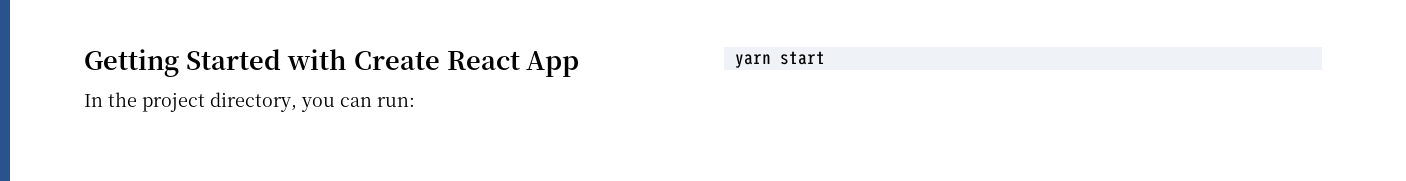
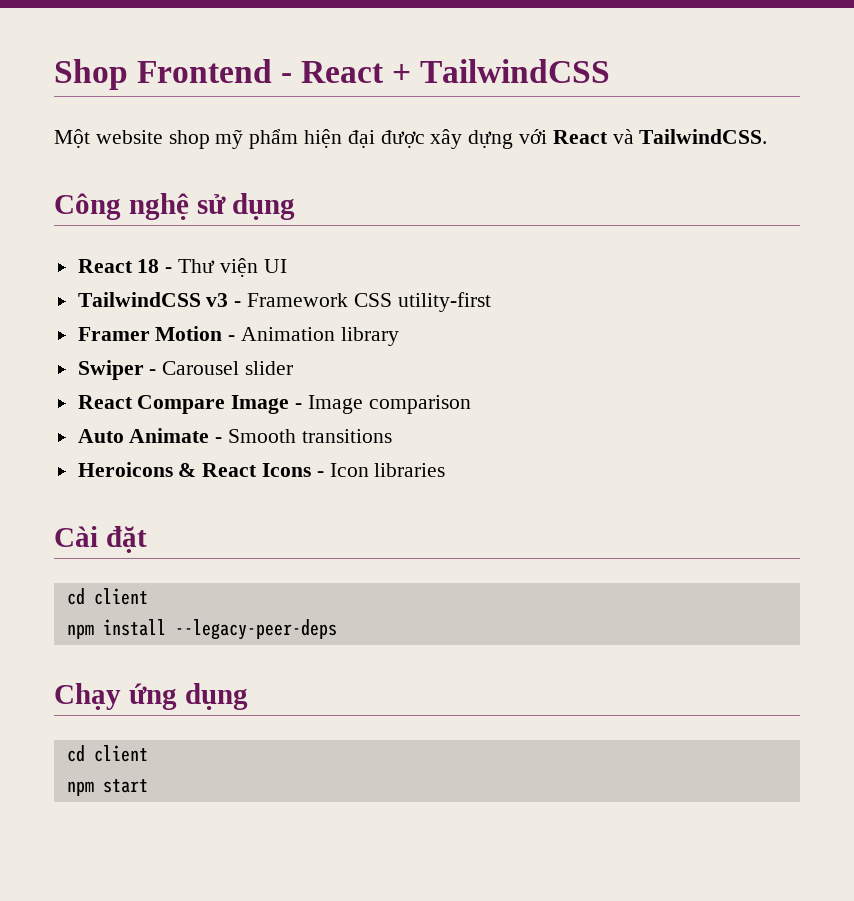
- Getting Started with Create React App
- In the project directory, you can run:
- yarn start
+ Shop Frontend - React + TailwindCSS
+ Một website shop mỹ phẩm hiện đại được xây dựng với React và TailwindCSS.
+ Công nghệ sử dụng
+ React 18 - Thư viện UI
+ TailwindCSS v3 - Framework CSS utility-first
+ Framer Motion - Animation library
+ Swiper - Carousel slider
+ React Compare Image - Image comparison
+ Auto Animate - Smooth transitions
+ Heroicons & React Icons - Icon libraries
+ Cài đặt
+ cd client
+ npm install --legacy-peer-deps
+ Chạy ứng dụng
+ cd client
+ npm start

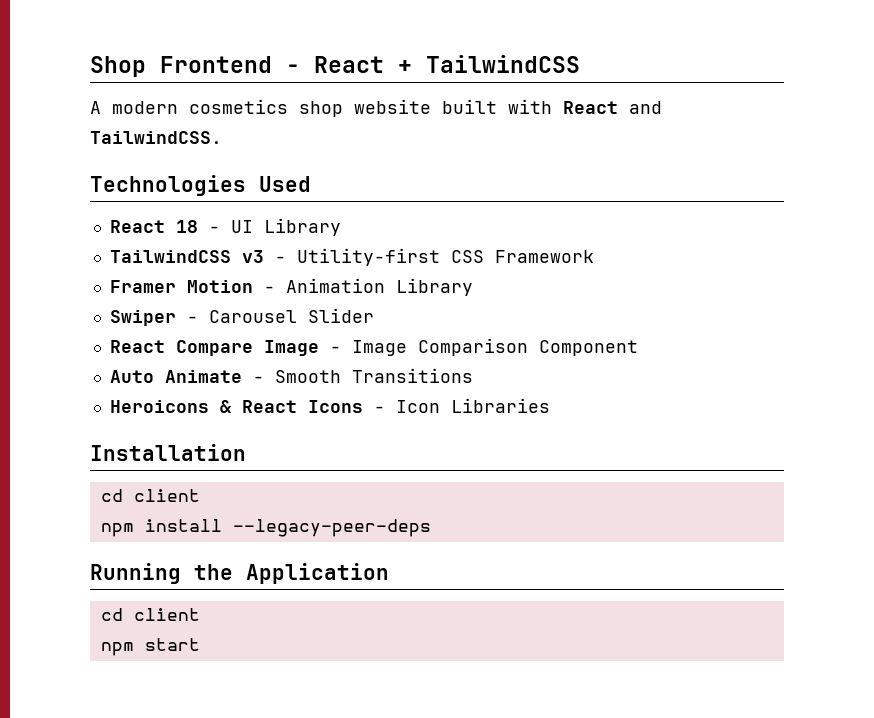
- Một website shop mỹ phẩm hiện đại được xây dựng với React và TailwindCSS.
- Công nghệ sử dụng
+ A modern cosmetics shop website built with React and TailwindCSS.
+ Technologies Used
- React 18 - Thư viện UI
+ React 18 - UI Library
- TailwindCSS v3 - Framework CSS utility-first
+ TailwindCSS v3 - Utility-first CSS Framework
- Framer Motion - Animation library
+ Framer Motion - Animation Library
- Swiper - Carousel slider
+ Swiper - Carousel Slider
- React Compare Image - Image comparison
+ React Compare Image - Image Comparison Component
- Auto Animate - Smooth transitions
+ Auto Animate - Smooth Transitions
- Heroicons & React Icons - Icon libraries
- Cài đặt
+ Heroicons & React Icons - Icon Libraries
+ Installation
- Chạy ứng dụng
+ Running the Application

